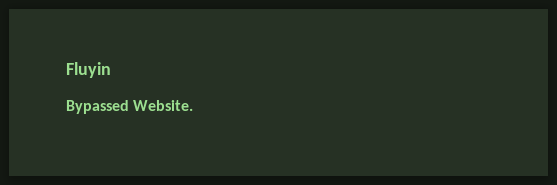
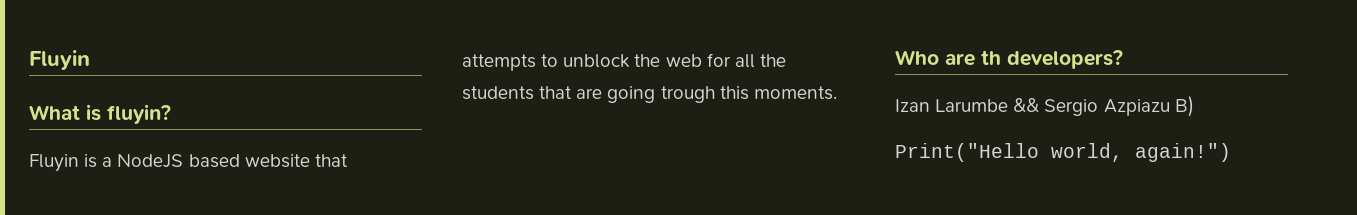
- Bypassed Website.
+ What is fluyin?
+ Fluyin is a NodeJS based website that attempts to unblock the web for all the students that are going trough this moments.
+ Who are th developers?
+ Izan Larumbe && Sergio Azpiazu B)
+ Print("Hello world, again!")

